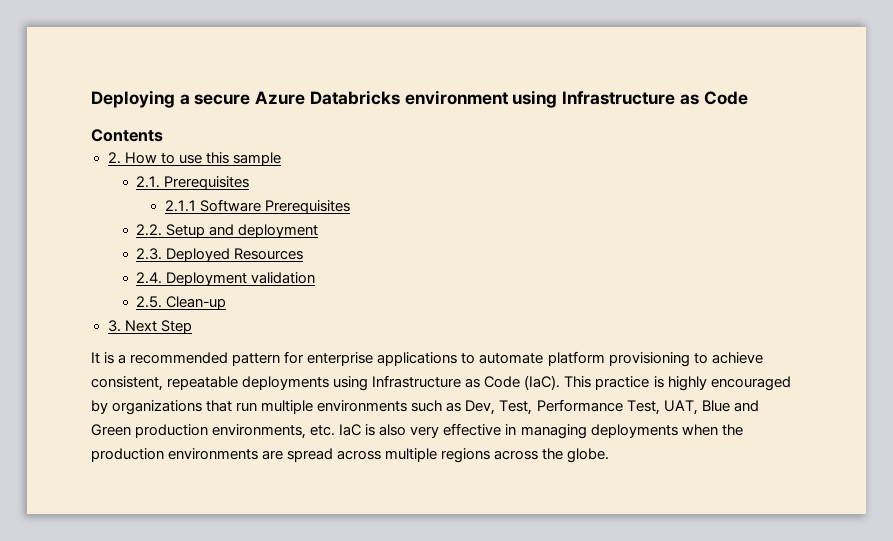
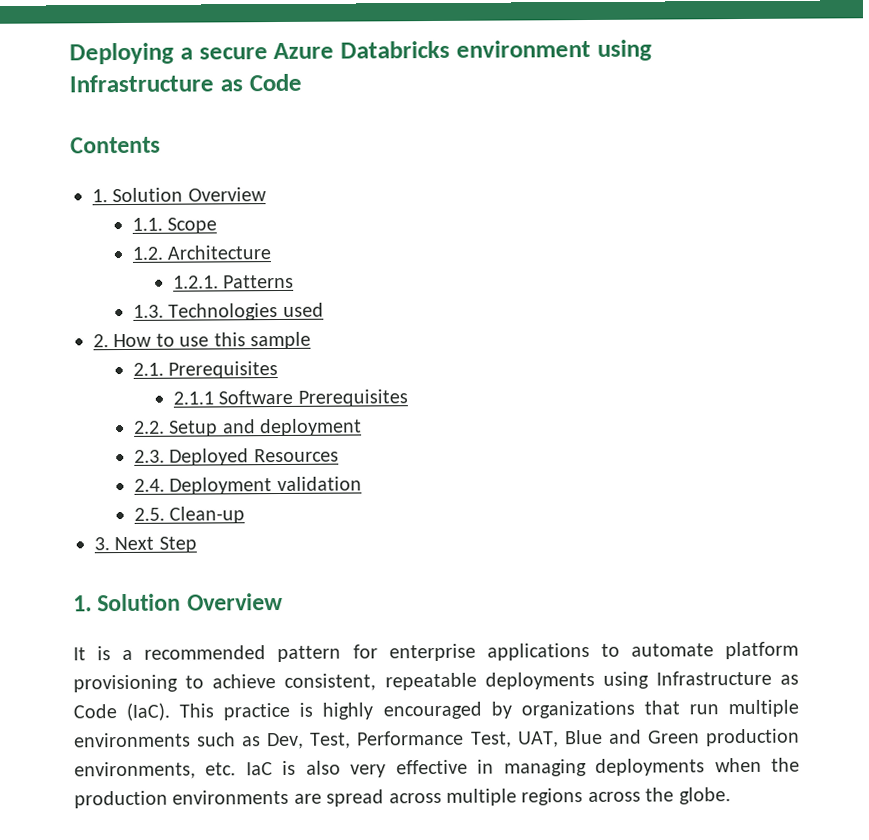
  Contents
+ 1. Solution Overview
+ 1.1. Scope
+ 1.2. Architecture
+ 1.2.1. Patterns
+ 1.3. Technologies used
  3. Next Step
+ 1. Solution Overview

